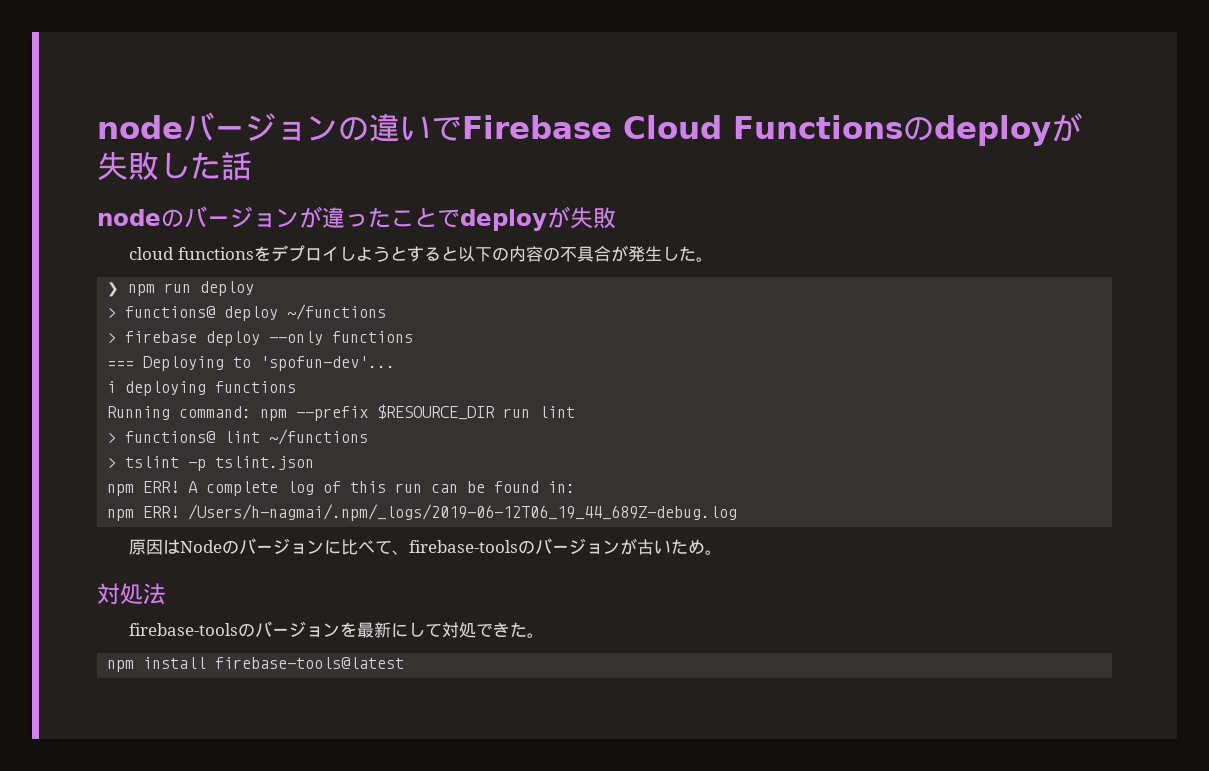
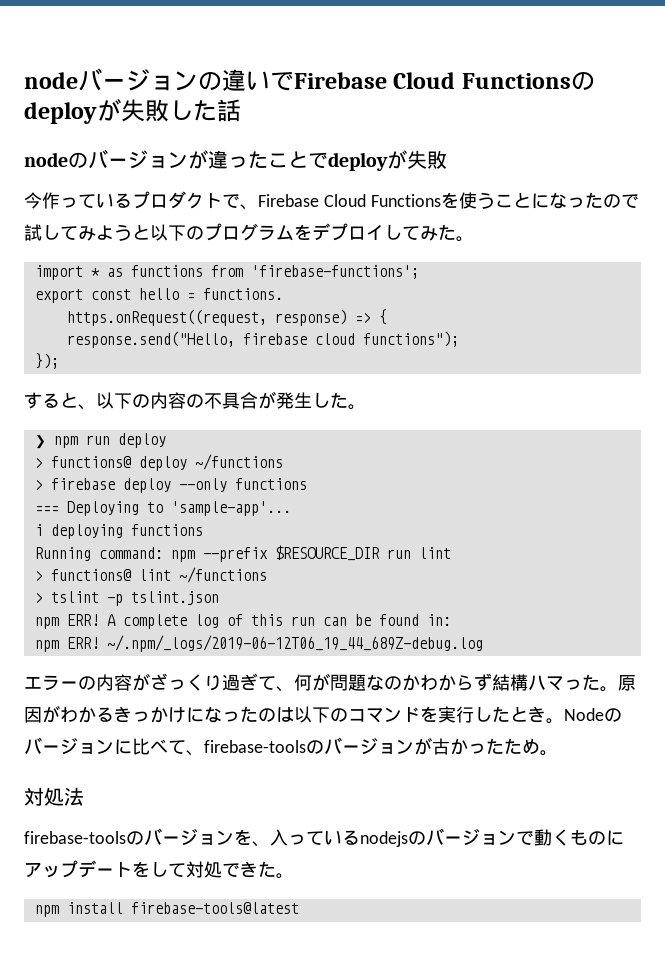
- cloud functionsをデプロイしようとすると以下の内容の不具合が発生した。
+ 今作っているプロダクトで、Firebase Cloud Functionsを使うことになったので試してみようと以下のプログラムをデプロイしてみた。
+ import * as functions from 'firebase-functions';
+ export const hello = functions.
+ https.onRequest((request, response) => {
+ response.send("Hello, firebase cloud functions");
+ });
+ すると、以下の内容の不具合が発生した。
- === Deploying to 'spofun-dev'...
+ === Deploying to 'sample-app'...
- /Users/h-nagmai/.npm/_logs/2019-06-12T06_19_44_689Z-debug.log
- 原因はNodeのバージョンに比べて、firebase-toolsのバージョンが古いため。
+ ~/.npm/_logs/2019-06-12T06_19_44_689Z-debug.log
+ エラーの内容がざっくり過ぎて、何が問題なのかわからず結構ハマった。原因がわかるきっかけになったのは以下のコマンドを実行したとき。Nodeのバージョンに比べて、firebase-toolsのバージョンが古かったため。
- firebase-toolsのバージョンを最新にして対処できた。
+ firebase-toolsのバージョンを、入っているnodejsのバージョンで動くものにアップデートをして対処できた。

